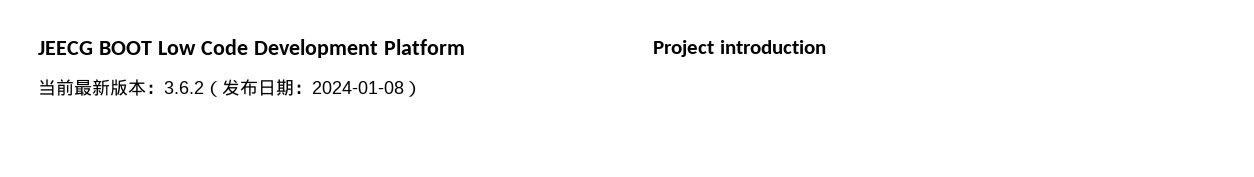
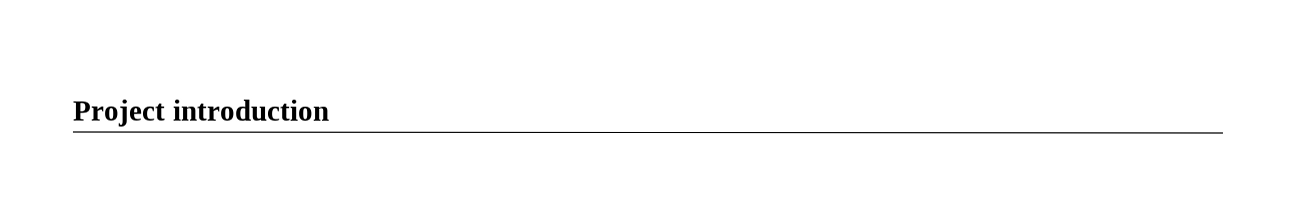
- JEECG BOOT Low Code Development Platform
- 当前最新版本：3.6.2（发布日期：2024-01-08）

